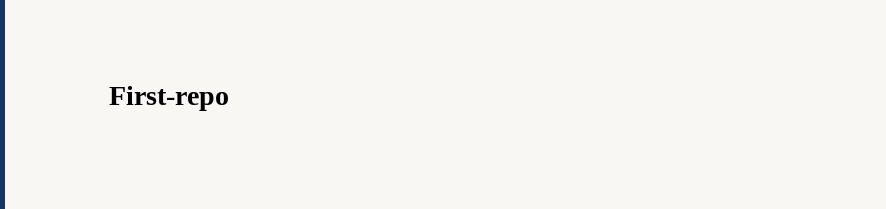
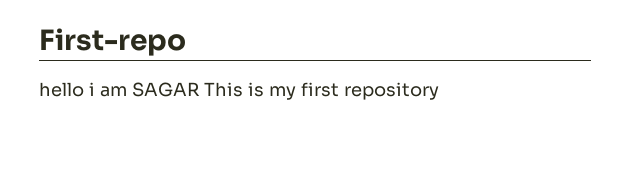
+ hello i am SAGAR This is my first repository

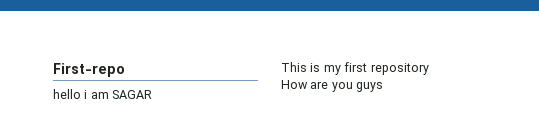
- hello i am SAGAR This is my first repository
+ hello i am SAGAR
+ This is my first repository
+ How are you guys

